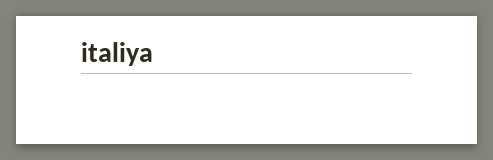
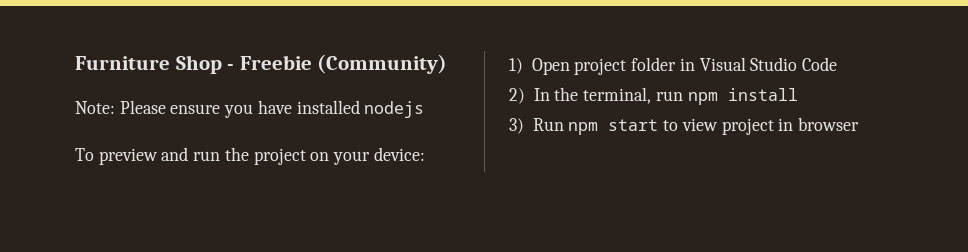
- italiya
+ Furniture Shop - Freebie (Community)
+ Note: Please ensure you have installed nodejs
+ To preview and run the project on your device:
+ 1) Open project folder in Visual Studio Code
+ 2) In the terminal, run npm install
+ 3) Run npm start to view project in browser

